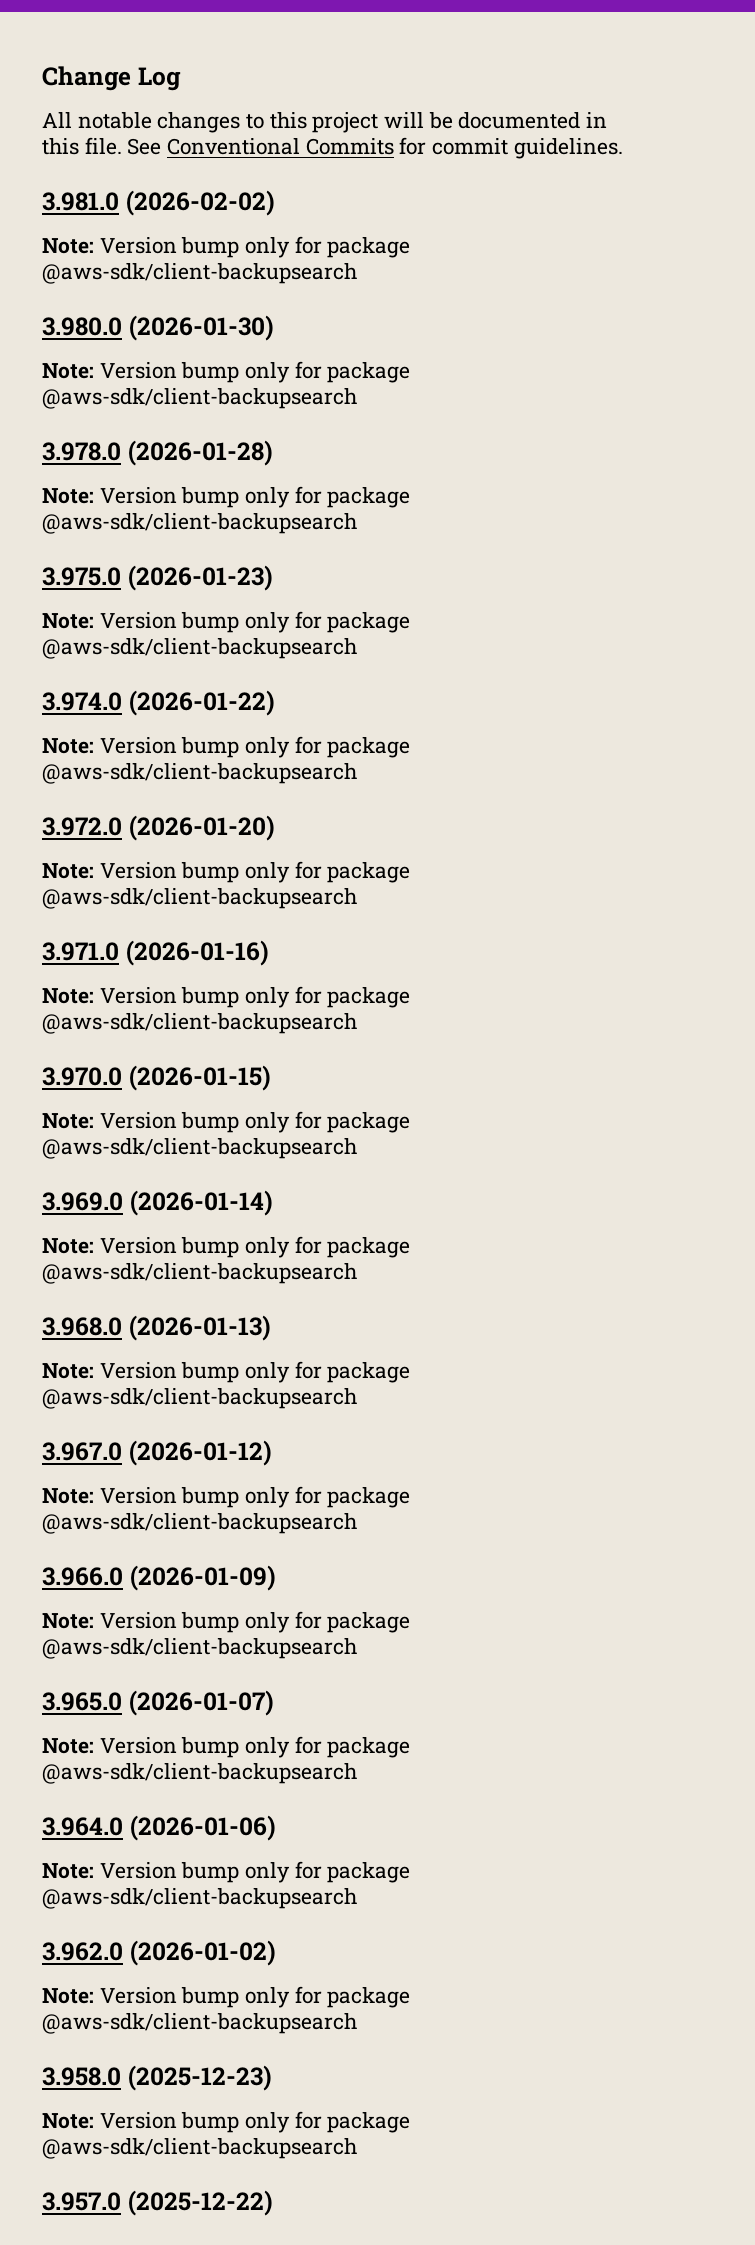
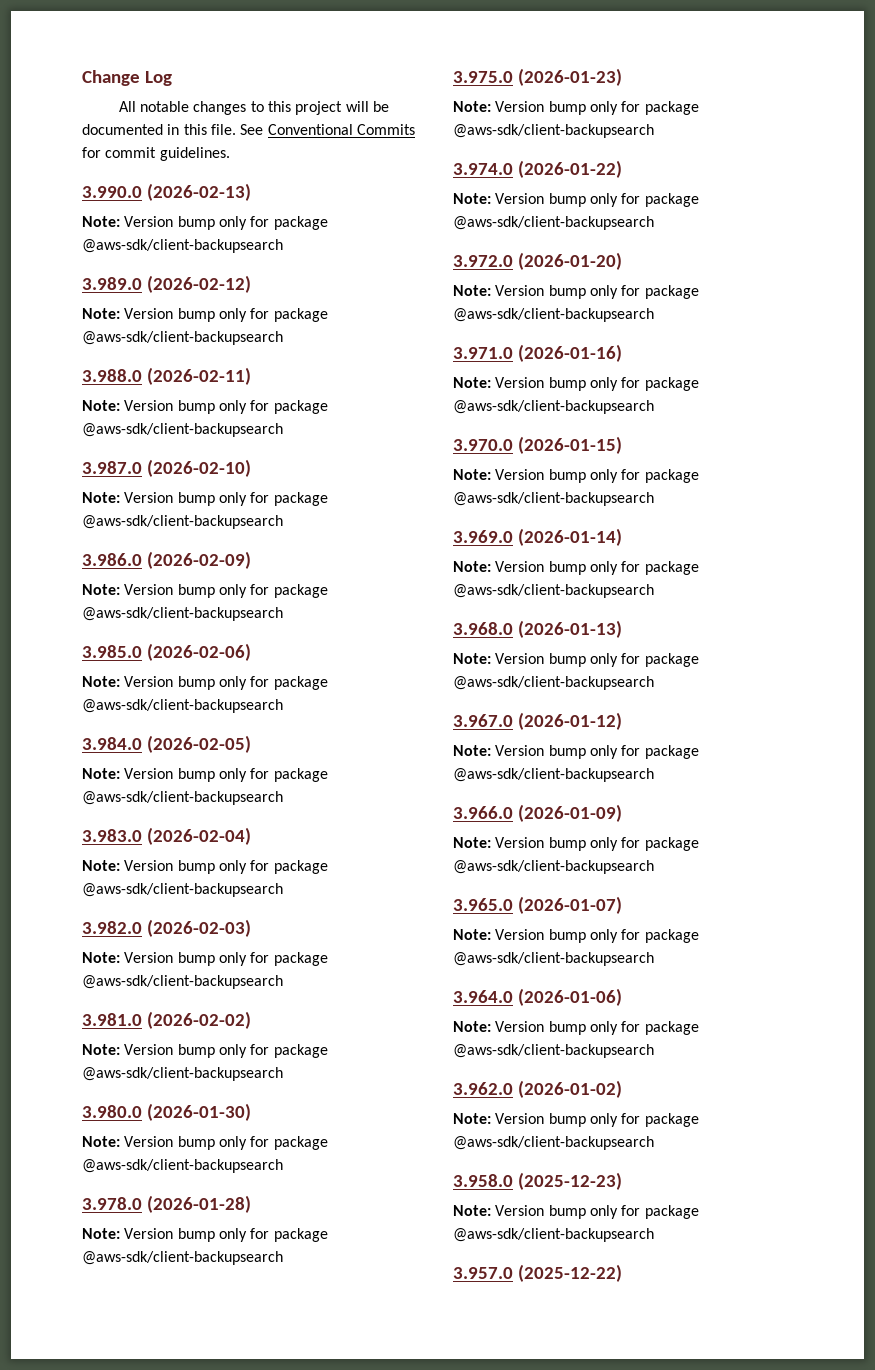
+ 3.990.0 (2026-02-13)
+ Note: Version bump only for package @aws-sdk/client-backupsearch
+ 3.989.0 (2026-02-12)
+ Note: Version bump only for package @aws-sdk/client-backupsearch
+ 3.988.0 (2026-02-11)
+ Note: Version bump only for package @aws-sdk/client-backupsearch
+ 3.987.0 (2026-02-10)
+ Note: Version bump only for package @aws-sdk/client-backupsearch
+ 3.986.0 (2026-02-09)
+ Note: Version bump only for package @aws-sdk/client-backupsearch
+ 3.985.0 (2026-02-06)
+ Note: Version bump only for package @aws-sdk/client-backupsearch
+ 3.984.0 (2026-02-05)
+ Note: Version bump only for package @aws-sdk/client-backupsearch
+ 3.983.0 (2026-02-04)
+ Note: Version bump only for package @aws-sdk/client-backupsearch
+ 3.982.0 (2026-02-03)
+ Note: Version bump only for package @aws-sdk/client-backupsearch

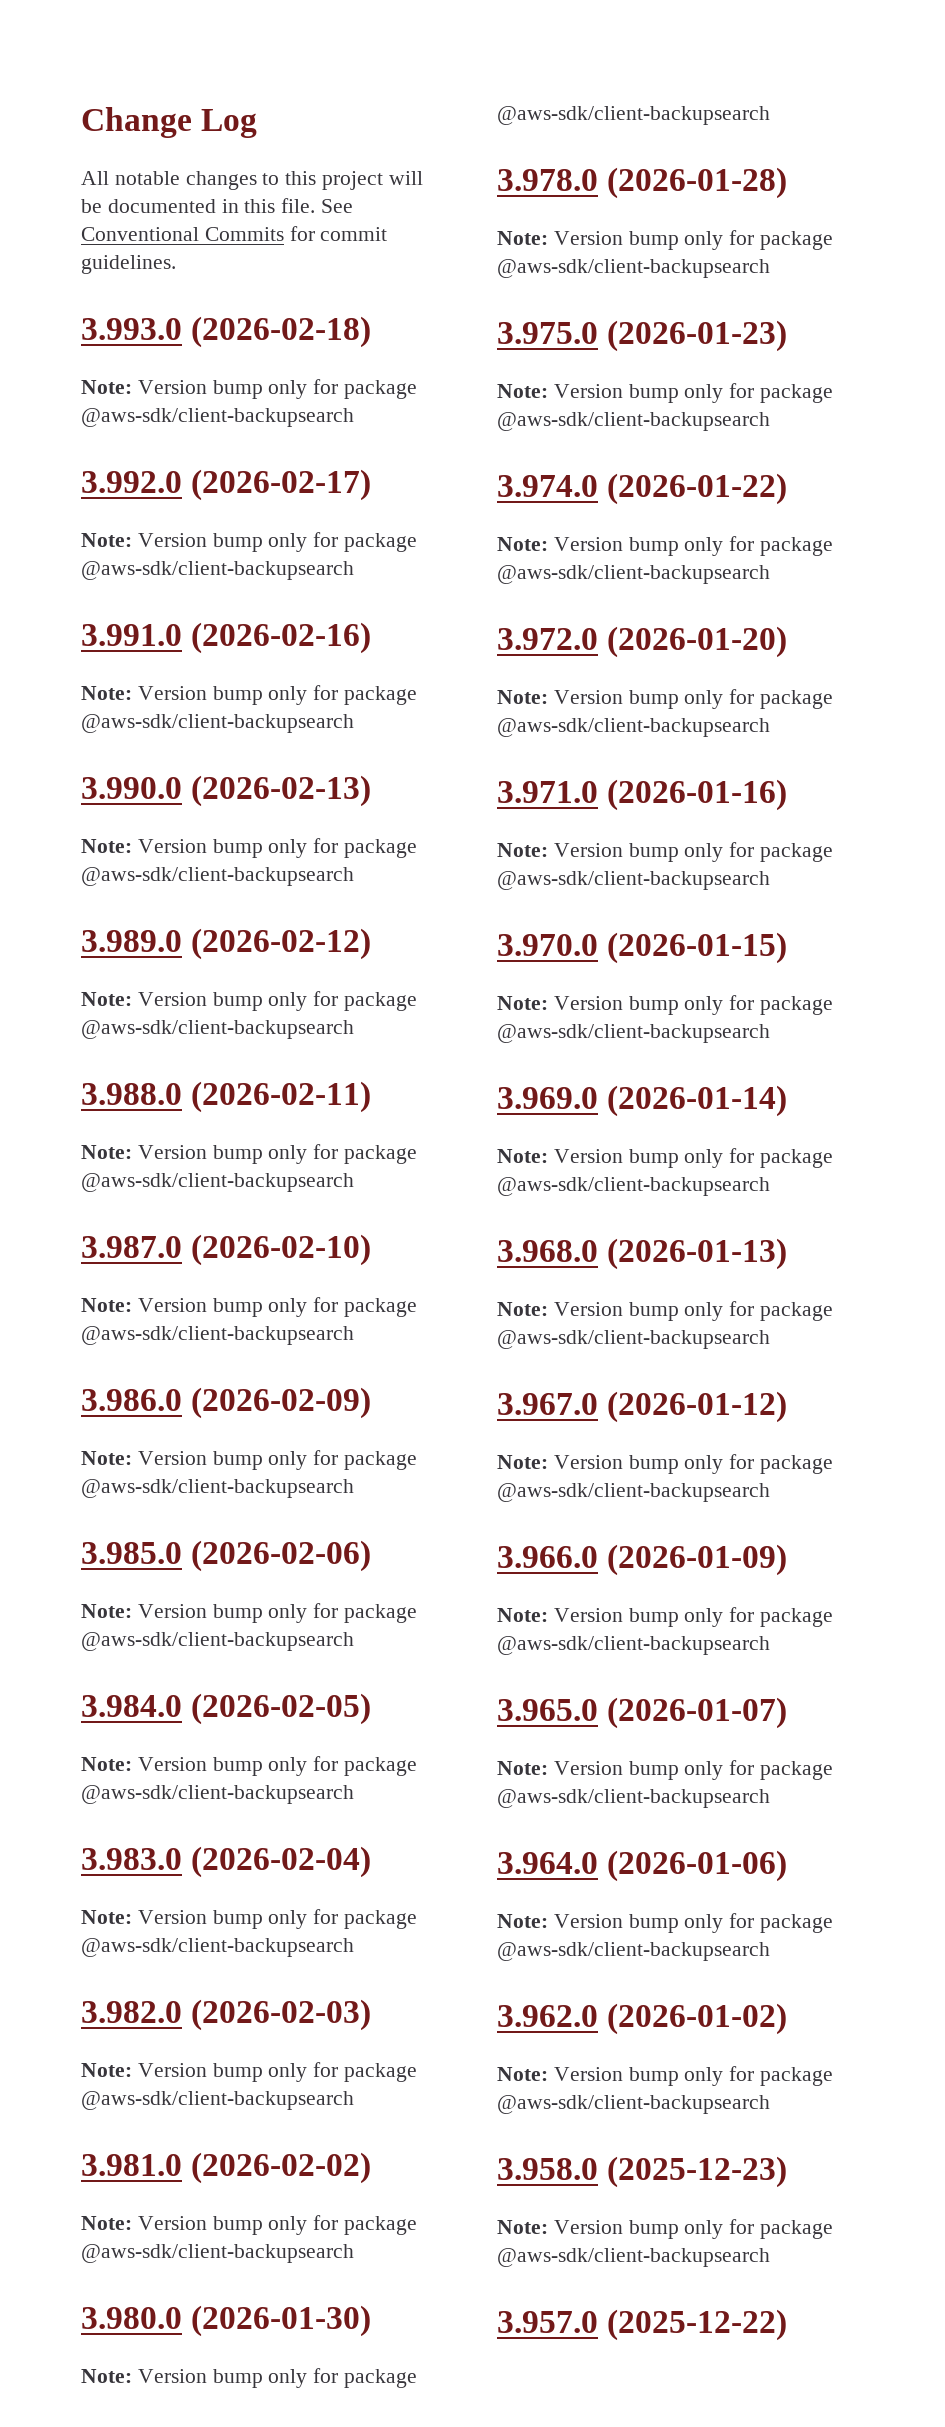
+ 3.993.0 (2026-02-18)
+ Note: Version bump only for package @aws-sdk/client-backupsearch
+ 3.992.0 (2026-02-17)
+ Note: Version bump only for package @aws-sdk/client-backupsearch
+ 3.991.0 (2026-02-16)
+ Note: Version bump only for package @aws-sdk/client-backupsearch

